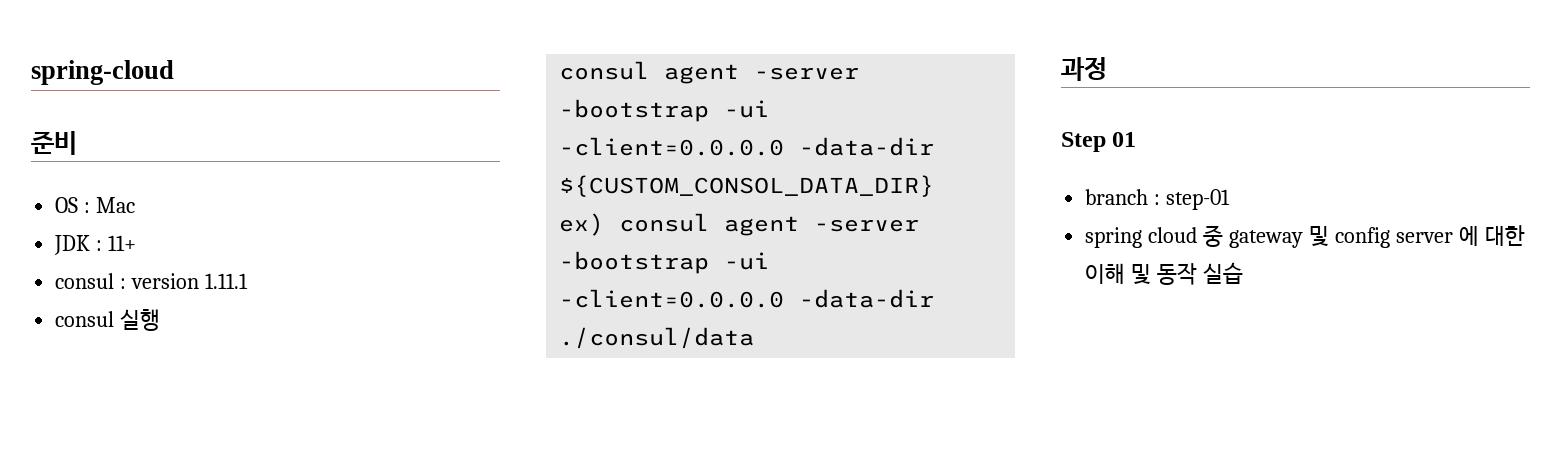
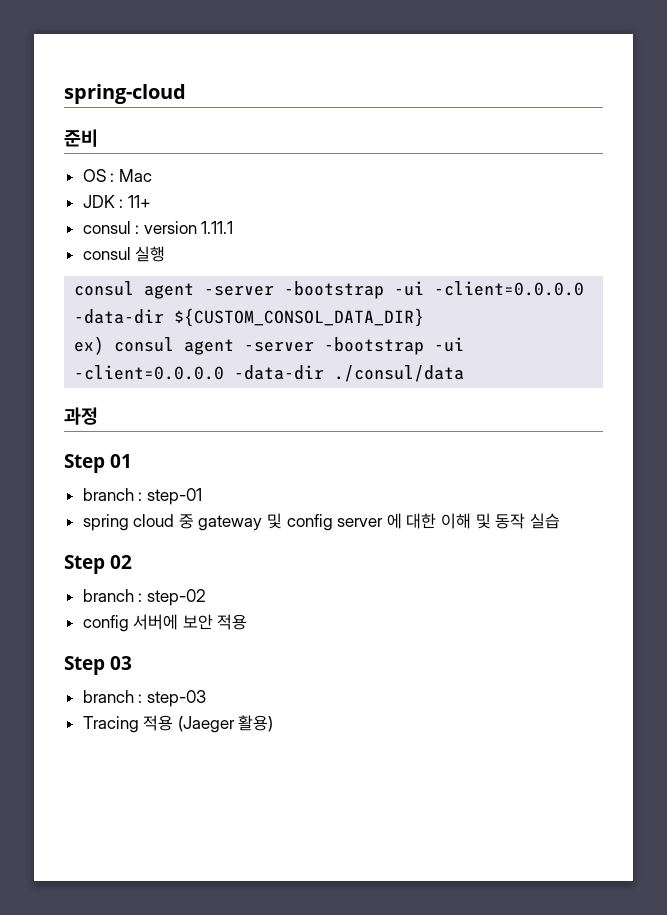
+ Step 02
+ branch : step-02
+ config 서버에 보안 적용
+ Step 03
+ branch : step-03
+ Tracing 적용 (Jaeger 활용)

